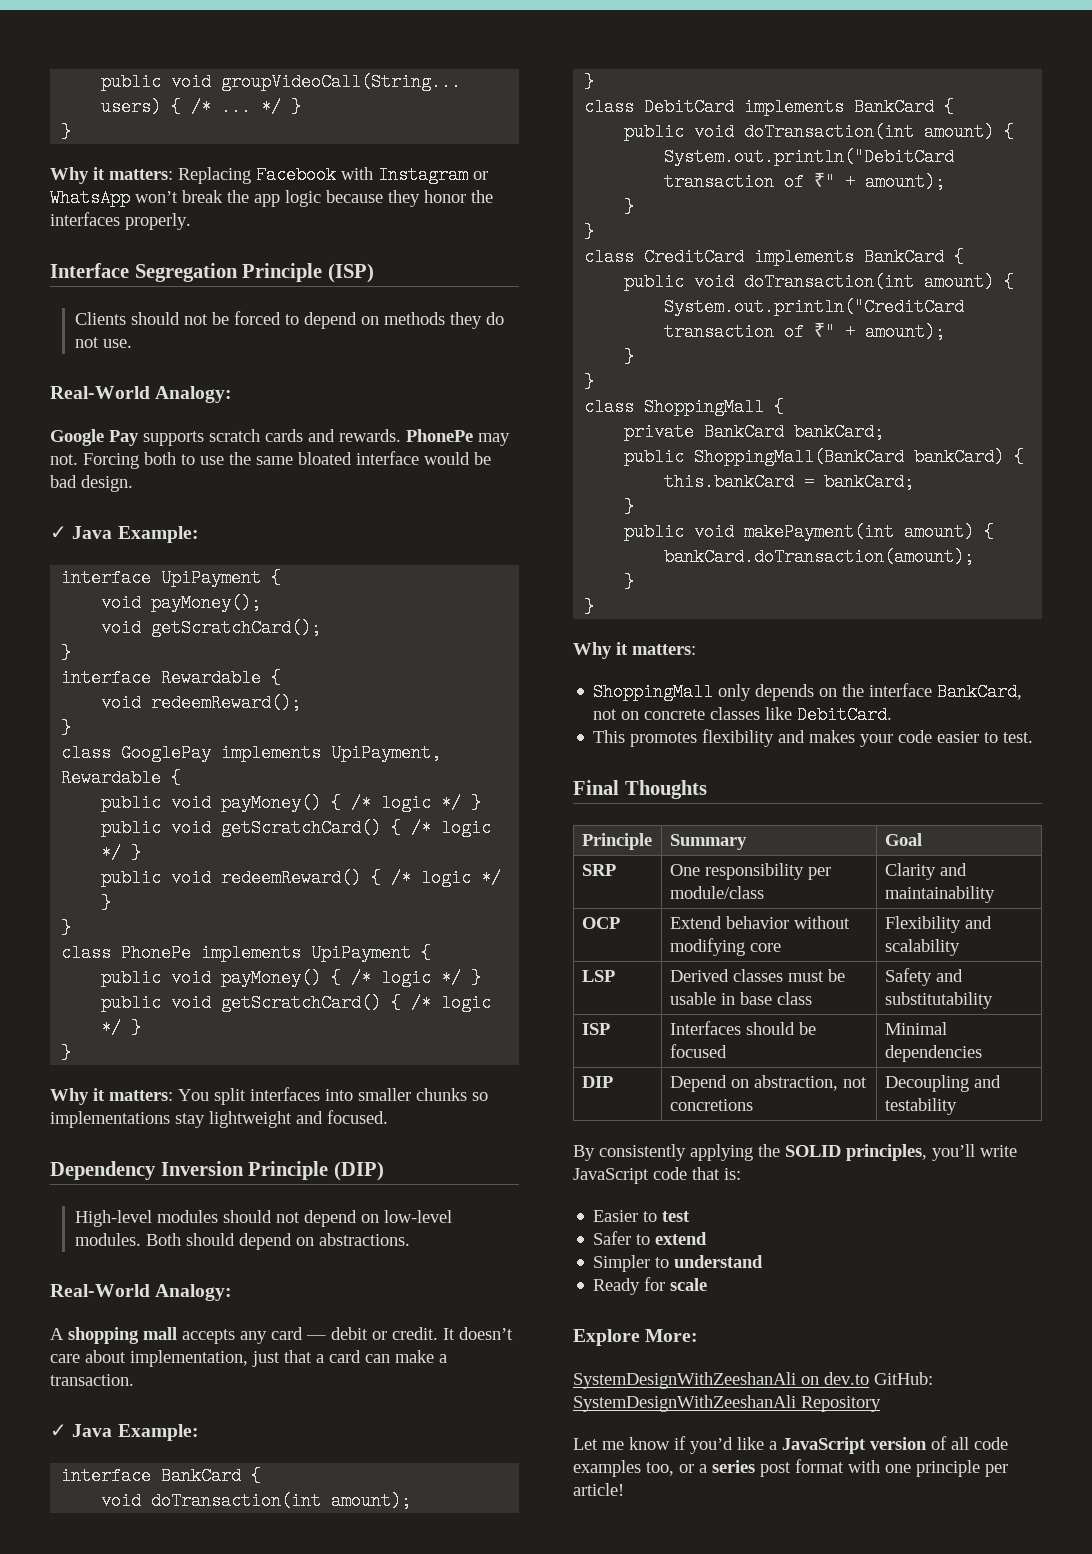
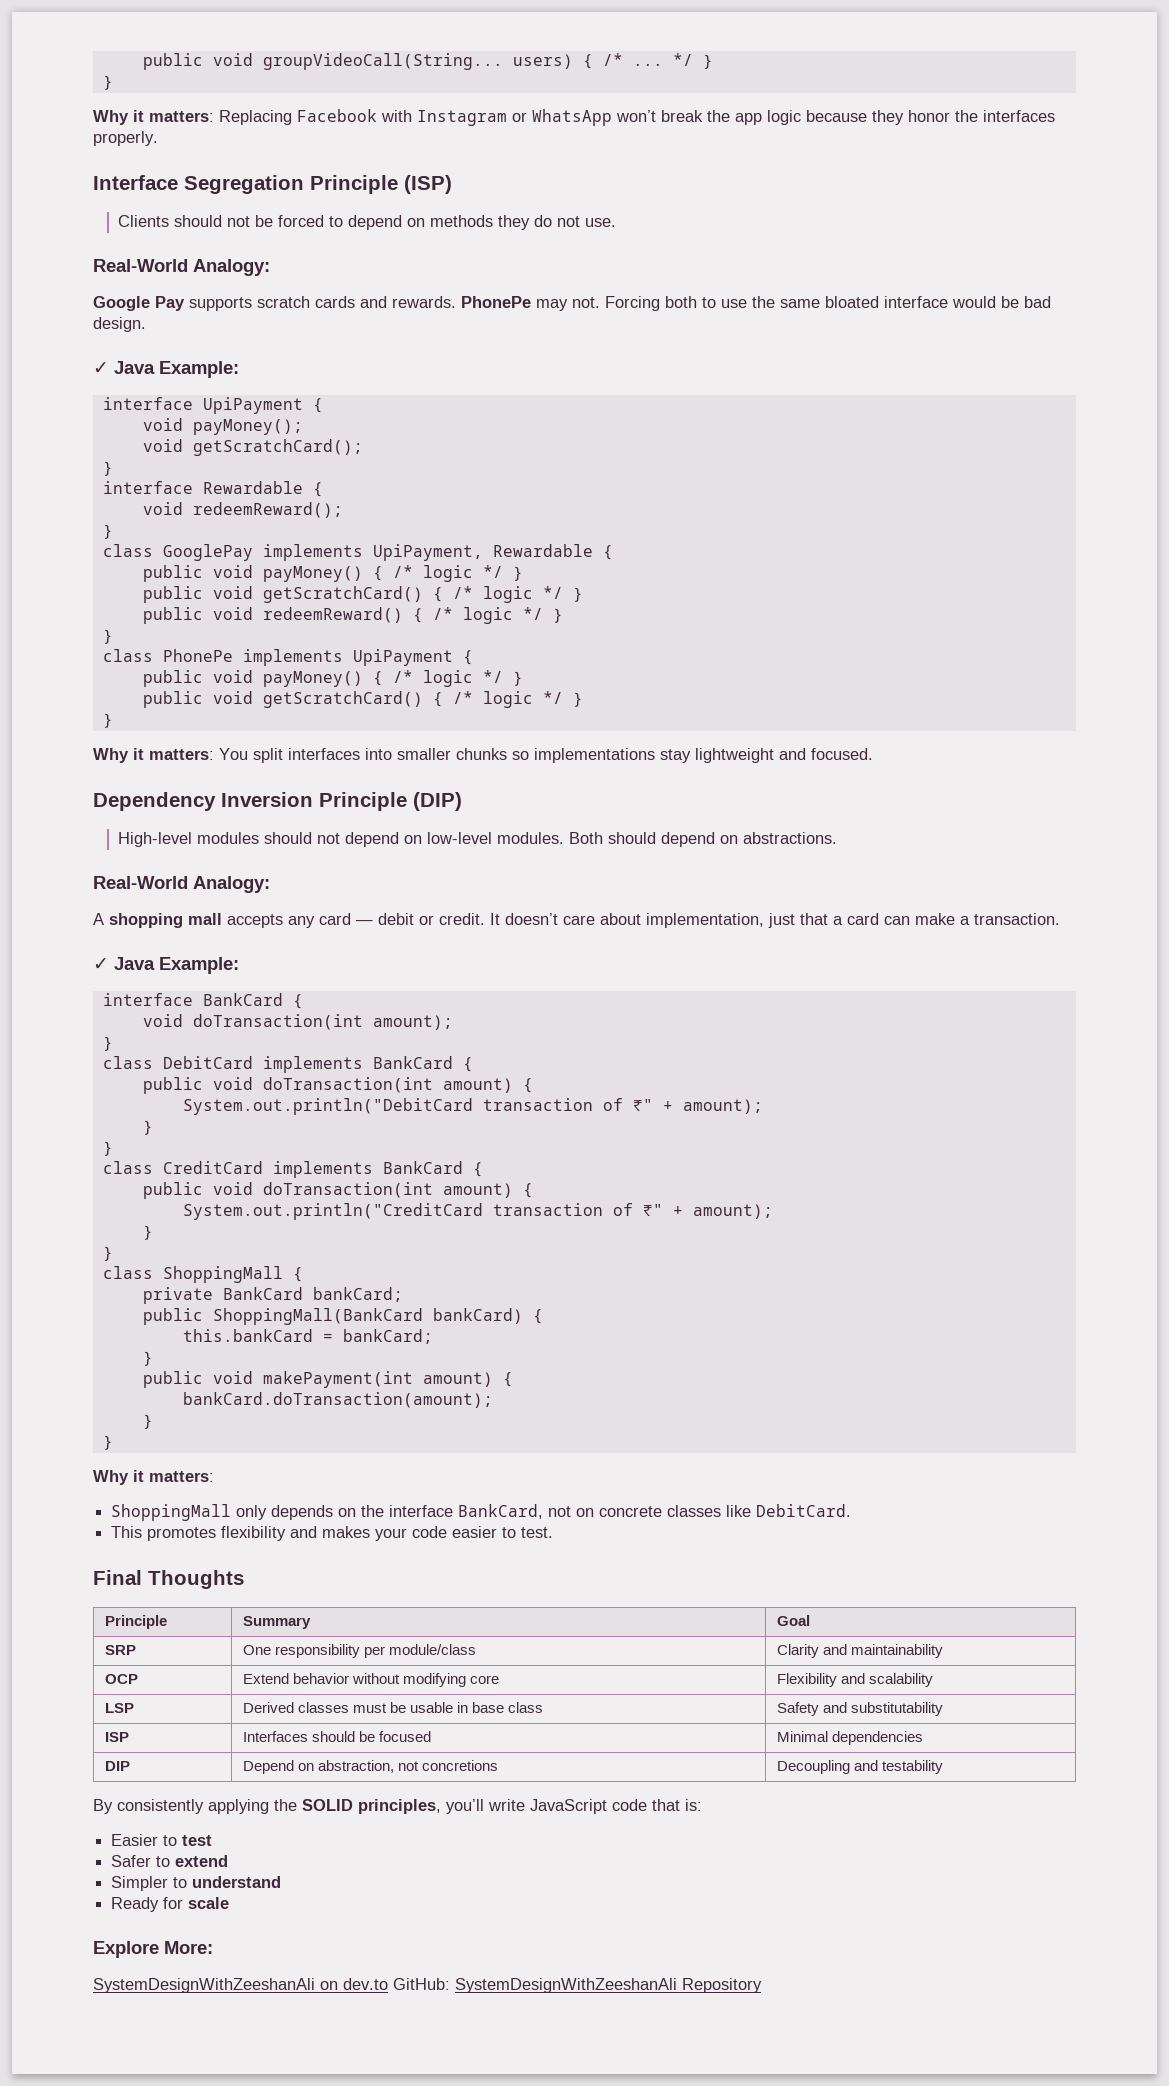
- Let me know if you’d like a JavaScript version of all code examples too, or a series post format with one principle per article!

